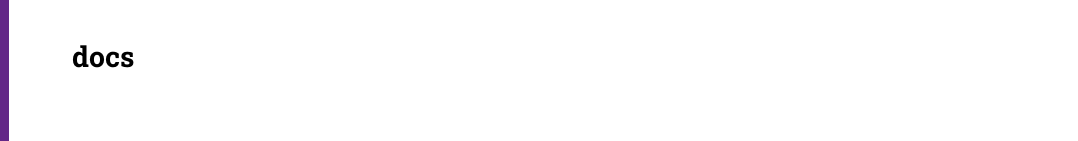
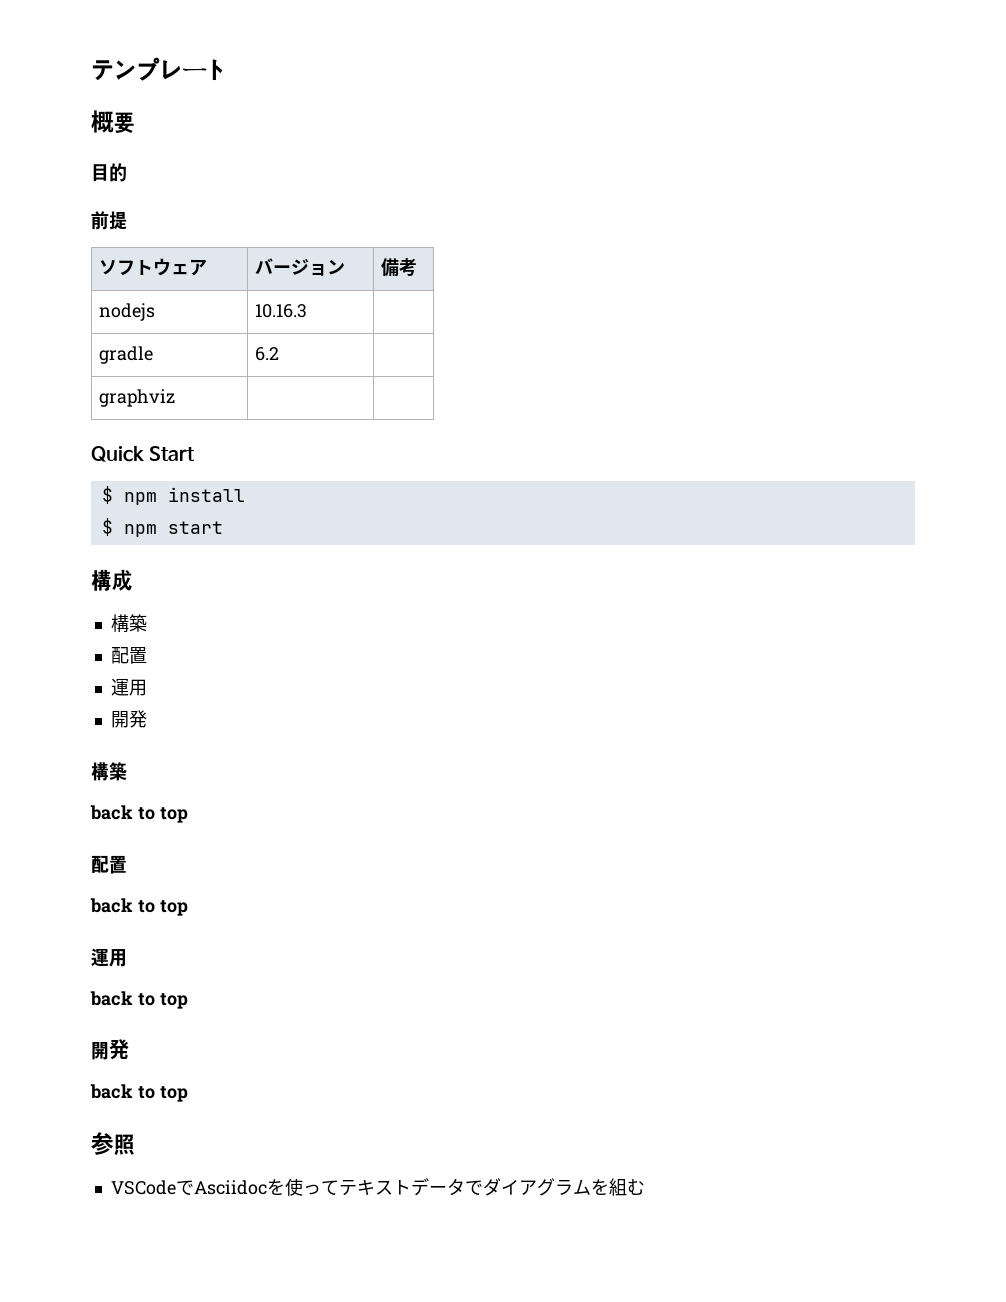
- docs
+ テンプレート
+ 概要
+ 目的
+ 前提
+ ソフトウェア | バージョン | 備考
+ nodejs | 10.16.3 |
+ gradle | 6.2 |
+ graphviz | |
+ Quick Start
+ $ npm install
+ $ npm start
+ 構成
+ 構築
+ 配置
+ 運用
+ 開発
+ 構築
+ back to top
+ 配置
+ back to top
+ 運用
+ back to top
+ 開発
+ back to top
+ 参照
+ VSCodeでAsciidocを使ってテキストデータでダイアグラムを組む

